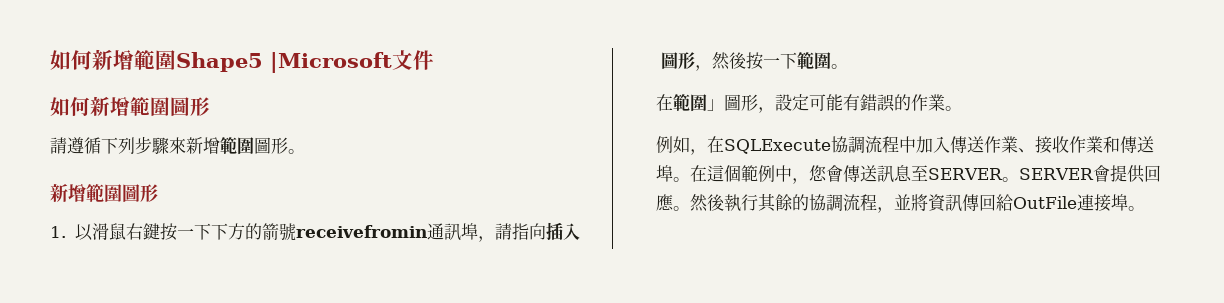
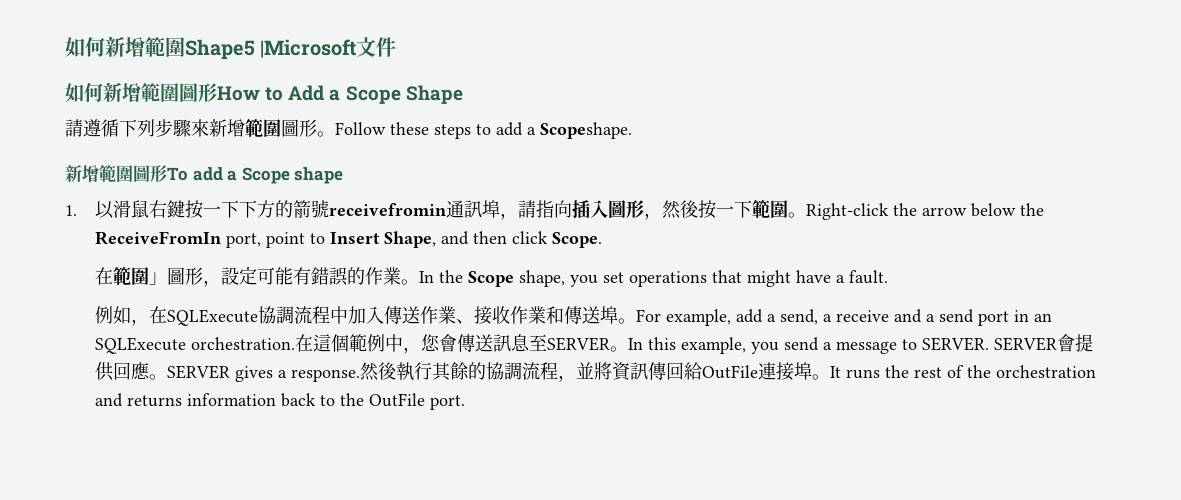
- 如何新增範圍圖形
+ 如何新增範圍圖形How to Add a Scope Shape
- 請遵循下列步驟來新增範圍圖形。
- 新增範圍圖形
+ 請遵循下列步驟來新增範圍圖形。Follow these steps to add a Scopeshape.
+ 新增範圍圖形To add a Scope shape
+ Right-click the arrow below the ReceiveFromIn port, point to Insert Shape, and then click Scope.
+ In the Scope shape, you set operations that might have a fault.
+ For example, add a send, a receive and a send port in an SQLExecute orchestration.
- SERVER會提供回應。
+ In this example, you send a message to SERVER. SERVER會提供回應。SERVER gives a response.
+ It runs the rest of the orchestration and returns information back to the OutFile port.

